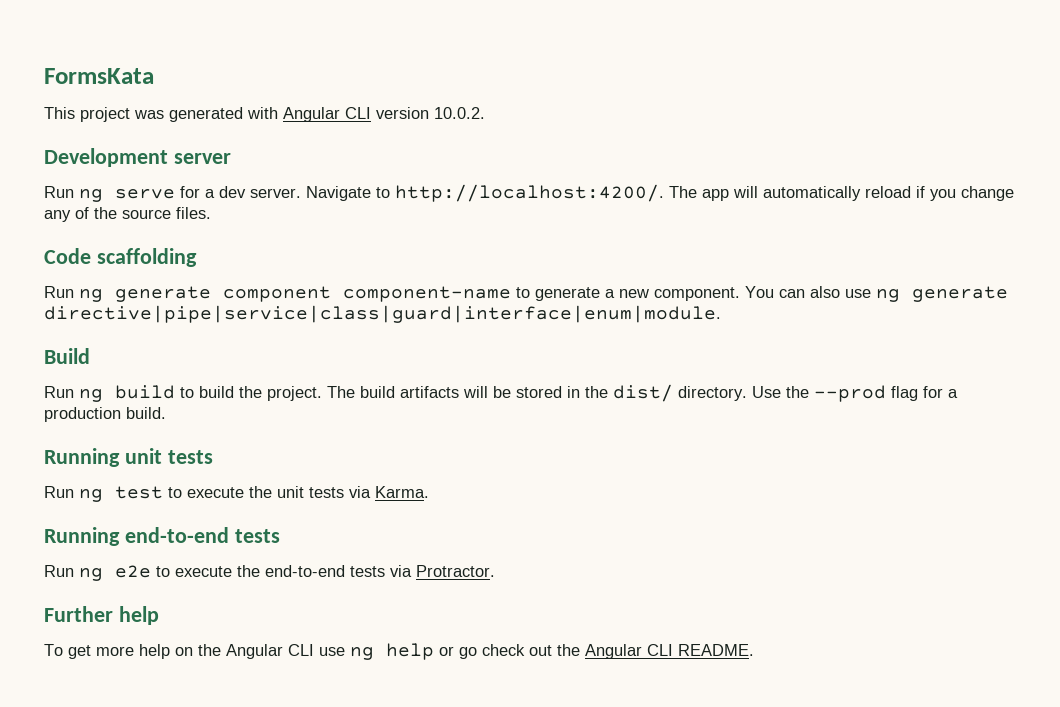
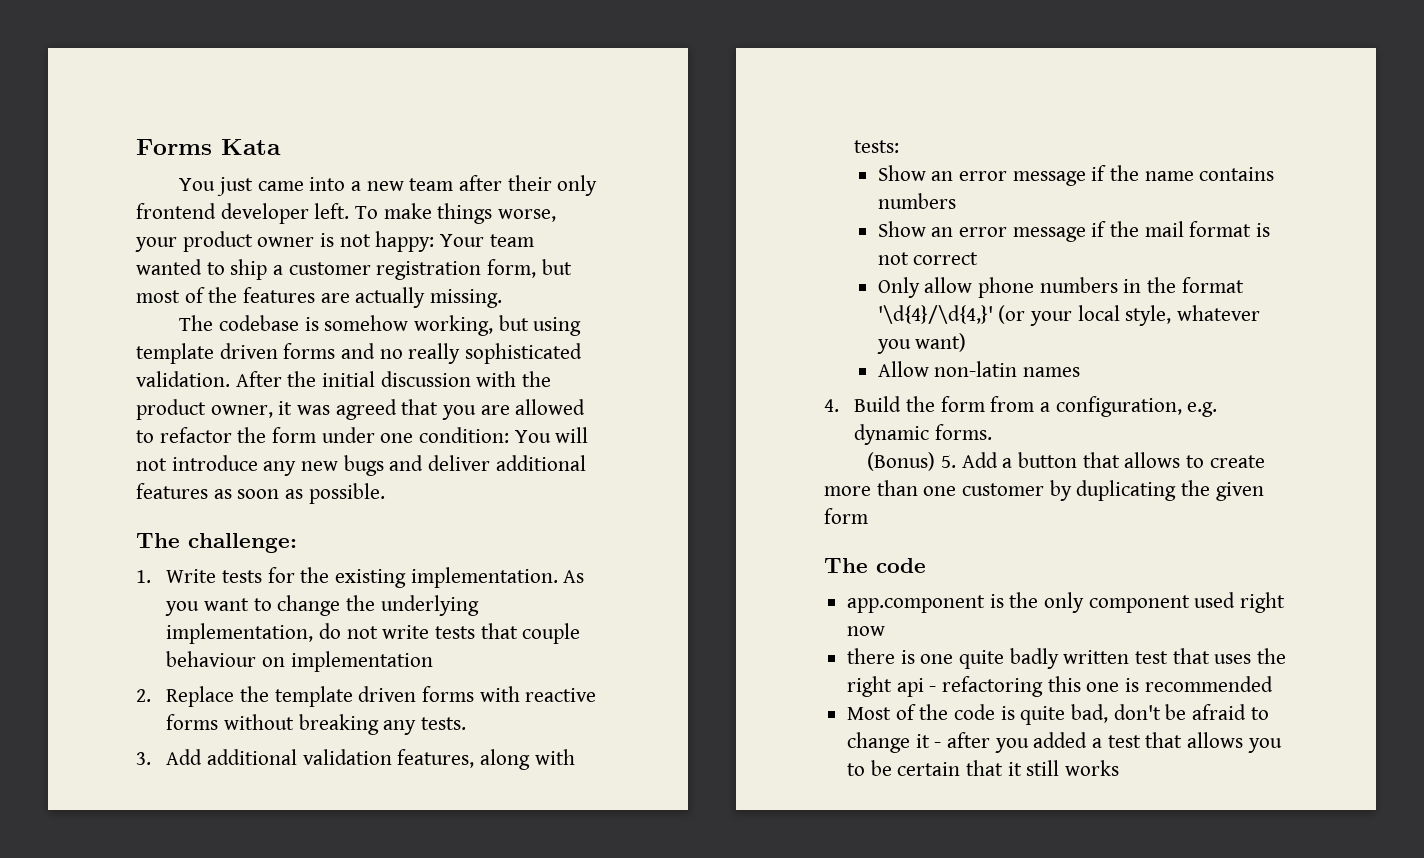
- FormsKata
- This project was generated with Angular CLI version 10.0.2.
- Development server
- Run ng serve for a dev server. Navigate to http://localhost:4200/. The app will automatically reload if you change any of the source files.
- Code scaffolding
- Run ng generate component component-name to generate a new component. You can also use ng generate directive|pipe|service|class|guard|interface|enum|module.
- Build
- Run ng build to build the project. The build artifacts will be stored in the dist/ directory. Use the --prod flag for a production build.
- Running unit tests
- Run ng test to execute the unit tests via Karma.
- Running end-to-end tests
- Run ng e2e to execute the end-to-end tests via Protractor.
- Further help
- To get more help on the Angular CLI use ng help or go check out the Angular CLI README.
+ Forms Kata
+ You just came into a new team after their only frontend developer left. To make things worse, your product owner is not happy: Your team wanted to ship a customer registration form, but most of the features are actually missing.
+ The codebase is somehow working, but using template driven forms and no really sophisticated validation. After the initial discussion with the product owner, it was agreed that you are allowed to refactor the form under one condition: You will not introduce any new bugs and deliver additional features as soon as possible.
+ The challenge:
+ 1. Write tests for the existing implementation. As you want to change the underlying implementation, do not write tests that couple behaviour on implementation
+ 2. Replace the template driven forms with reactive forms without breaking any tests.
+ 3. Add additional validation features, along with tests:
+ Show an error message if the name contains numbers
+ Show an error message if the mail format is not correct
+ Only allow phone numbers in the format '\d{4}/\d{4,}' (or your local style, whatever you want)
+ Allow non-latin names
+ 4. Build the form from a configuration, e.g. dynamic forms.
+ (Bonus) 5. Add a button that allows to create more than one customer by duplicating the given form
+ The code
+ app.component is the only component used right now
+ there is one quite badly written test that uses the right api - refactoring this one is recommended
+ Most of the code is quite bad, don't be afraid to change it - after you added a test that allows you to be certain that it still works

